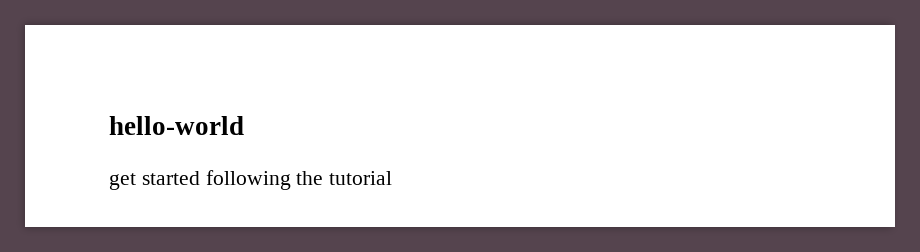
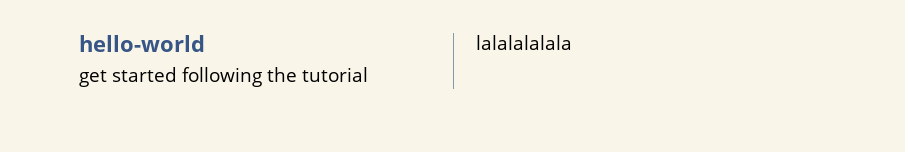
- get started following the tutorial
+ get started following the tutorial lalalalalala

